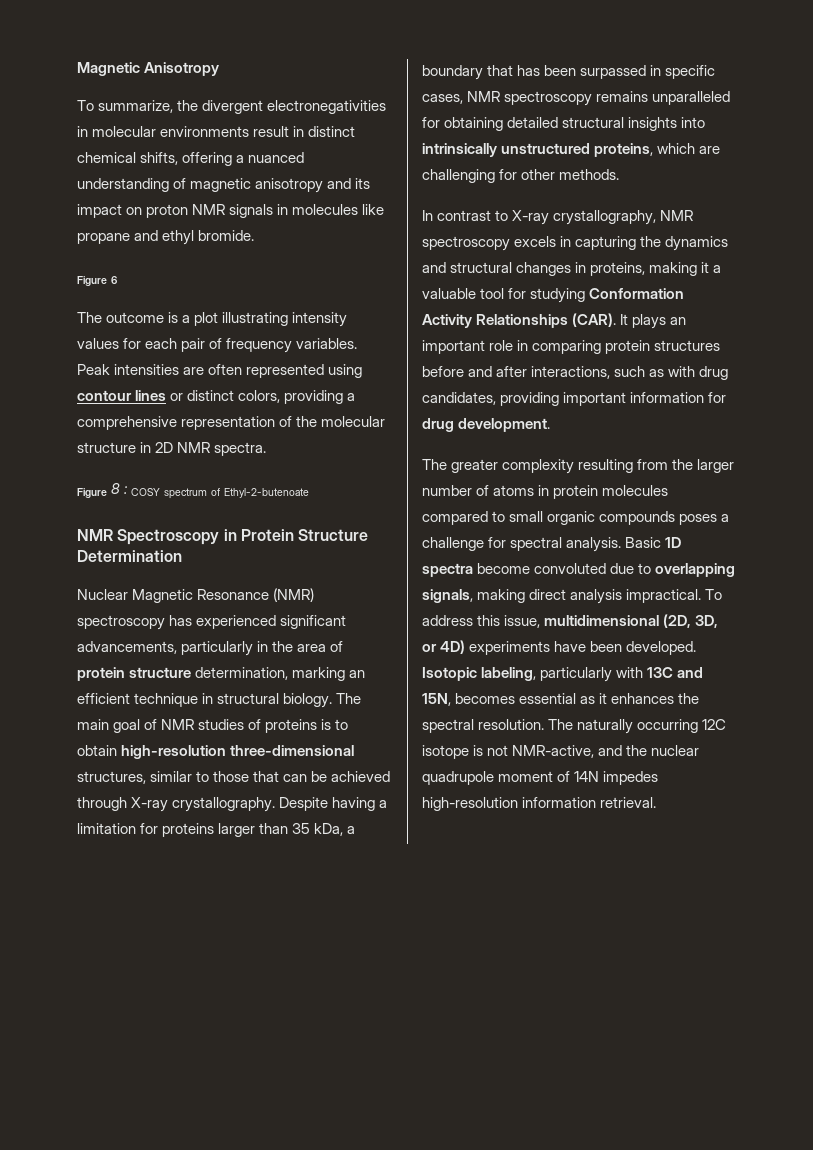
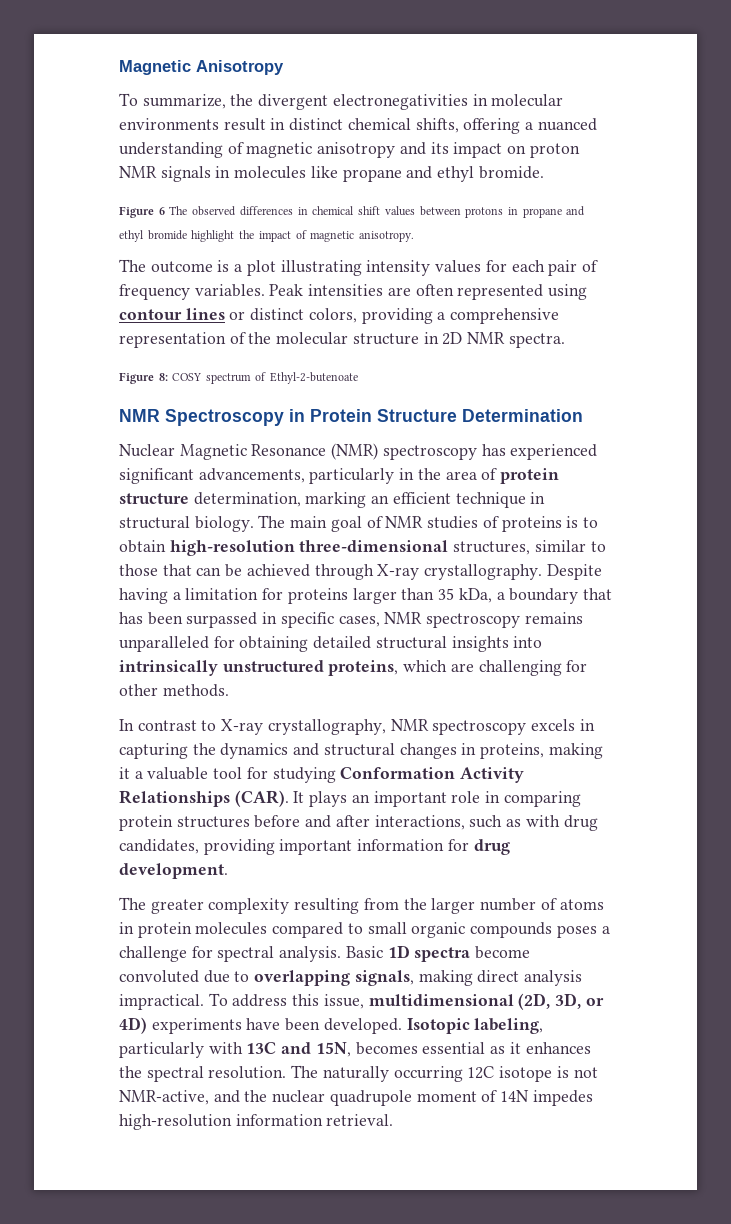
- Figure 6
+ Figure 6 The observed differences in chemical shift values between protons in propane and ethyl bromide highlight the impact of magnetic anisotropy.
- Figure 8 : COSY spectrum of Ethyl-2-butenoate
+ Figure 8: COSY spectrum of Ethyl-2-butenoate

